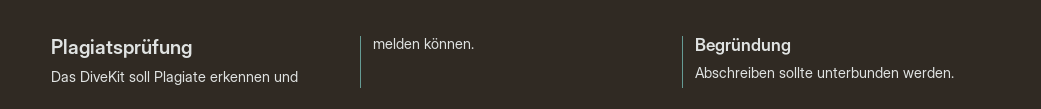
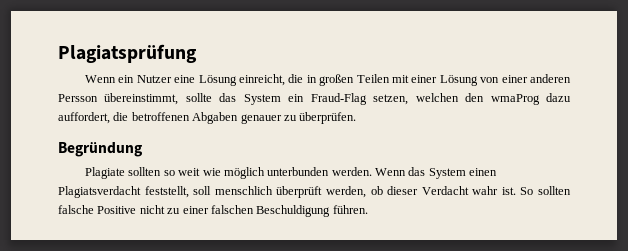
- Das DiveKit soll Plagiate erkennen und melden können.
+ Wenn ein Nutzer eine Lösung einreicht, die in großen Teilen mit einer Lösung von einer anderen Persson übereinstimmt, sollte das System ein Fraud-Flag setzen, welchen den wmaProg dazu auffordert, die betroffenen Abgaben genauer zu überprüfen.
  Begründung
- Abschreiben sollte unterbunden werden.
+ Plagiate sollten so weit wie möglich unterbunden werden. Wenn das System einen Plagiatsverdacht feststellt, soll menschlich überprüft werden, ob dieser Verdacht wahr ist. So sollten falsche Positive nicht zu einer falschen Beschuldigung führen.

